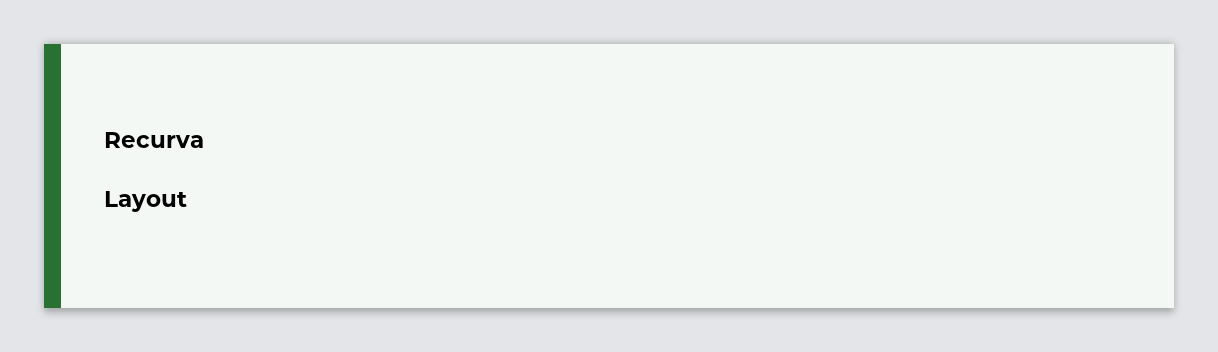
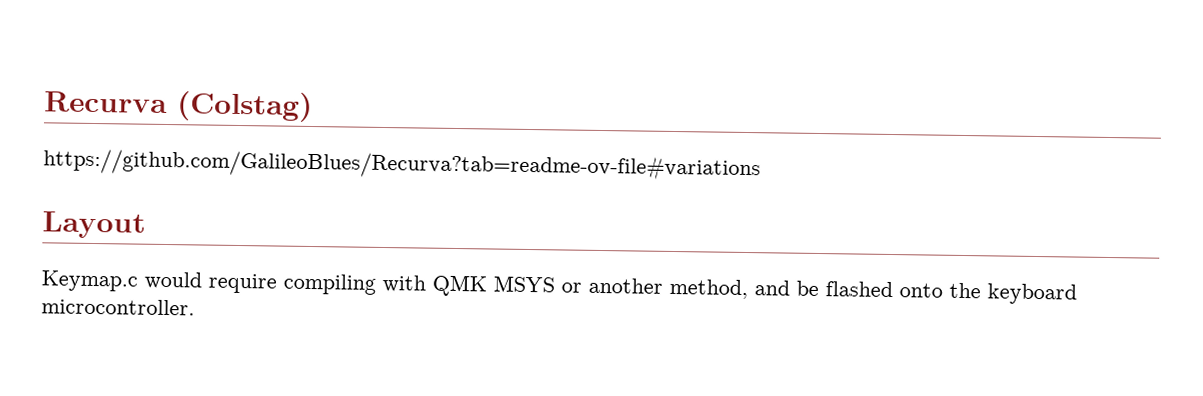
- Recurva
+ Recurva (Colstag)
+ https://github.com/GalileoBlues/Recurva?tab=readme-ov-file#variations
+ Keymap.c would require compiling with QMK MSYS or another method, and be flashed onto the keyboard microcontroller.

